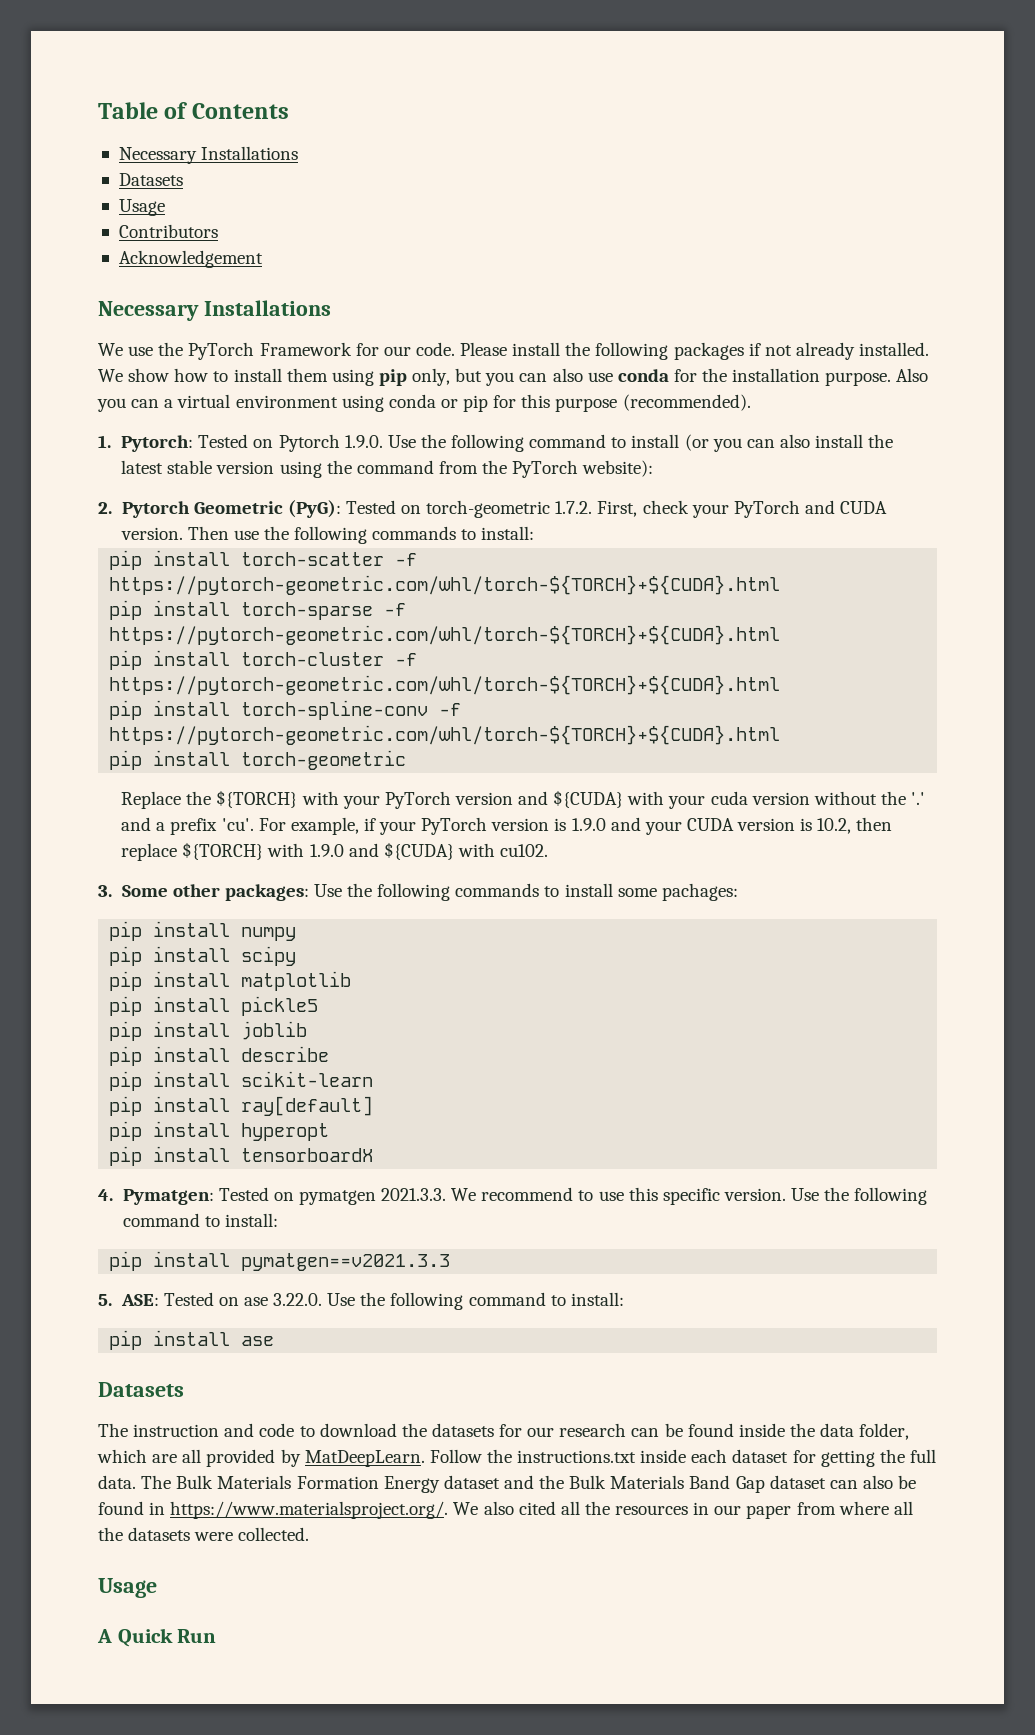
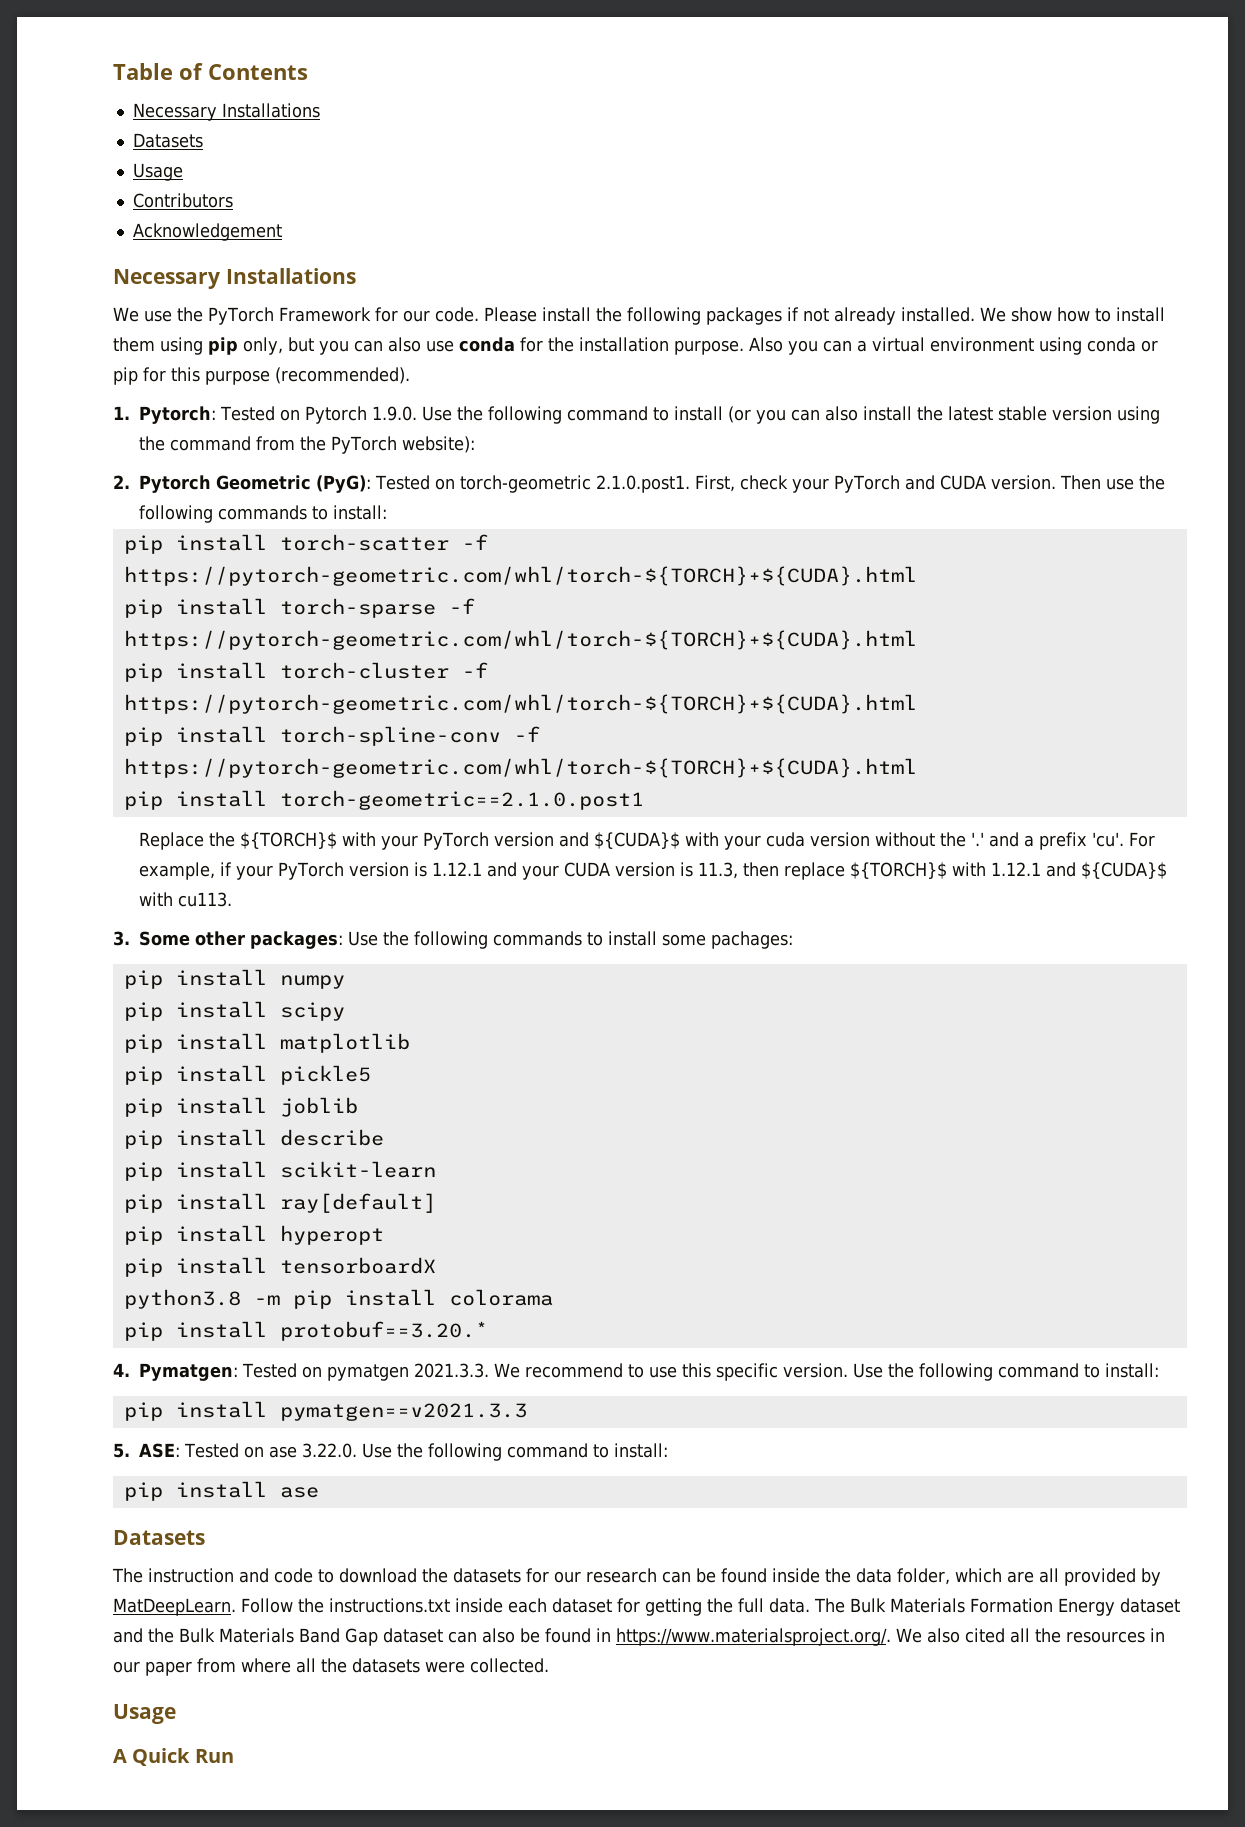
- 2. Pytorch Geometric (PyG): Tested on torch-geometric 1.7.2. First, check your PyTorch and CUDA version.
+ 2. Pytorch Geometric (PyG): Tested on torch-geometric 2.1.0.post1. First, check your PyTorch and CUDA version.
- pip install torch-geometric
+ pip install torch-geometric==2.1.0.post1
- Replace the ${TORCH} with your PyTorch version and ${CUDA} with your cuda version without the '.' and a prefix 'cu'.
+ Replace the ${TORCH}$ with your PyTorch version and ${CUDA}$ with your cuda version without the '.' and a prefix 'cu'.
- For example, if your PyTorch version is 1.9.0 and your CUDA version is 10.2, then replace ${TORCH} with 1.9.0 and ${CUDA} with cu102.
+ For example, if your PyTorch version is 1.12.1 and your CUDA version is 11.3, then replace ${TORCH}$ with 1.12.1 and ${CUDA}$ with cu113.
+ python3.8 -m pip install colorama
+ pip install protobuf==3.20.*

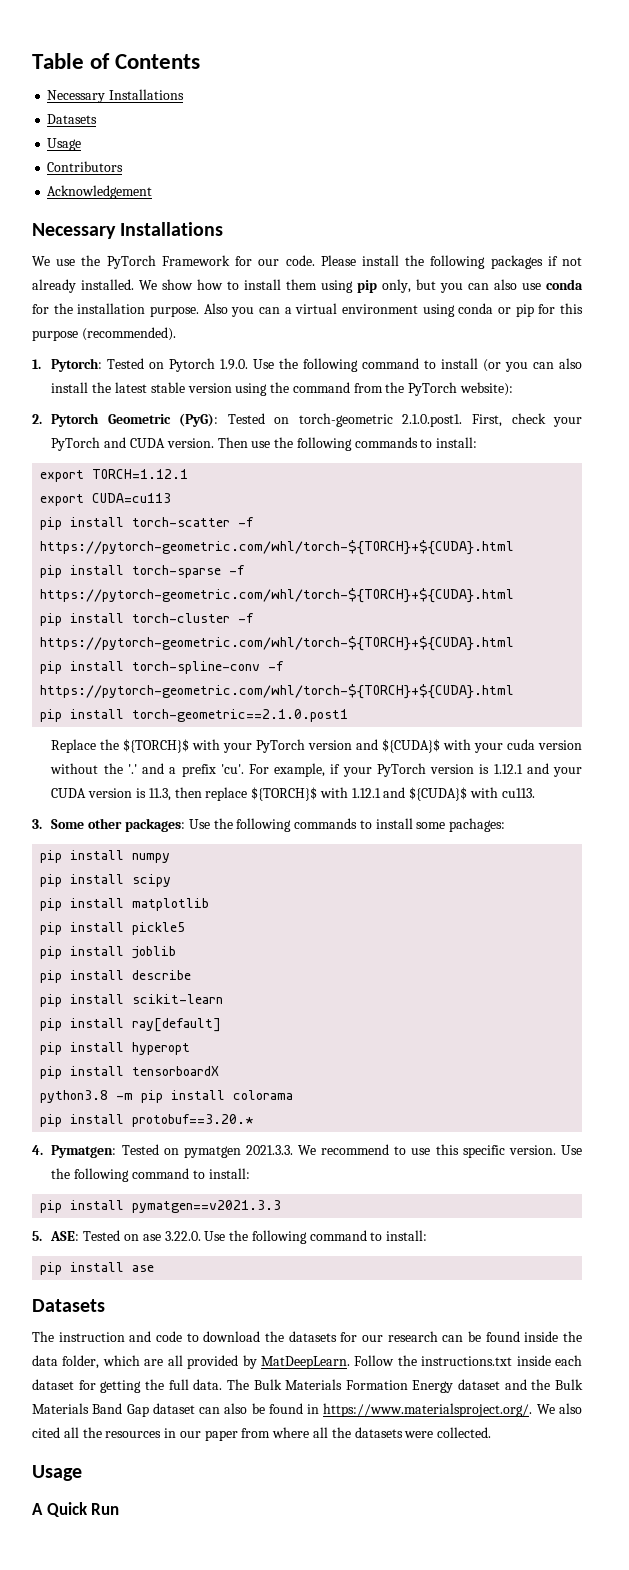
+ export TORCH=1.12.1
+ export CUDA=cu113

